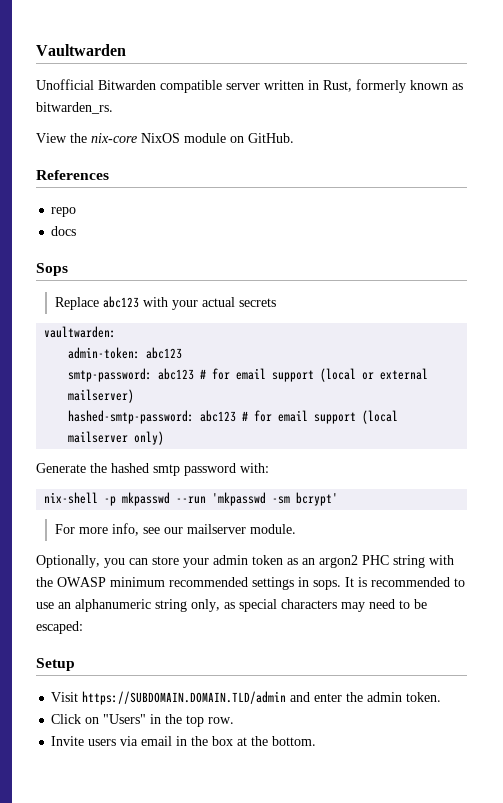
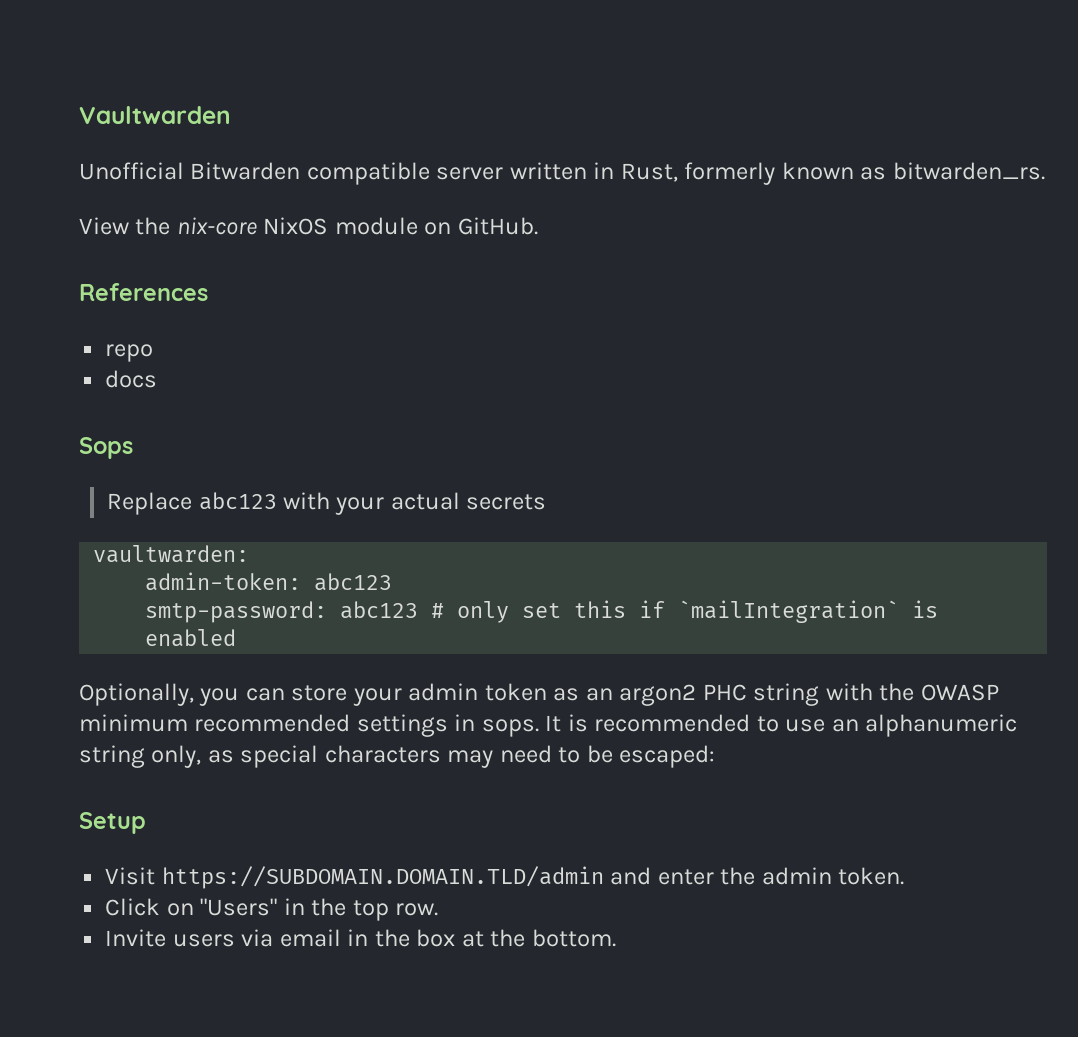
- smtp-password: abc123 # for email support (local or external mailserver)
- hashed-smtp-password: abc123 # for email support (local mailserver only)
- Generate the hashed smtp password with:
- nix-shell -p mkpasswd --run 'mkpasswd -sm bcrypt'
- For more info, see our mailserver module.
+ smtp-password: abc123 # only set this if `mailIntegration` is enabled

